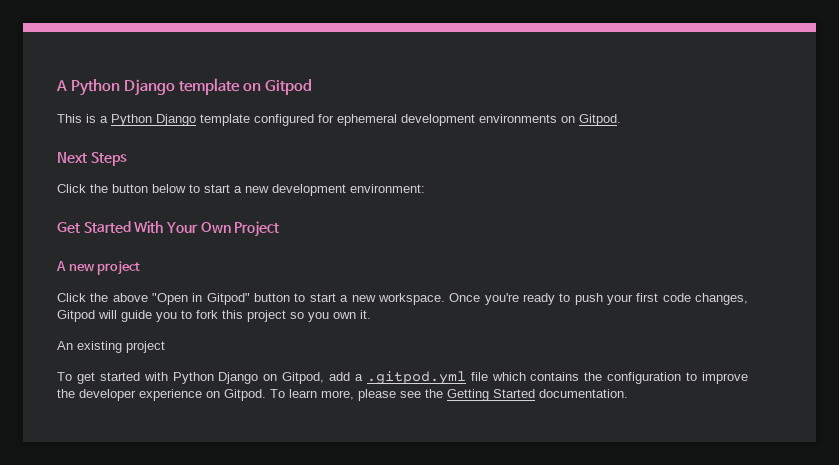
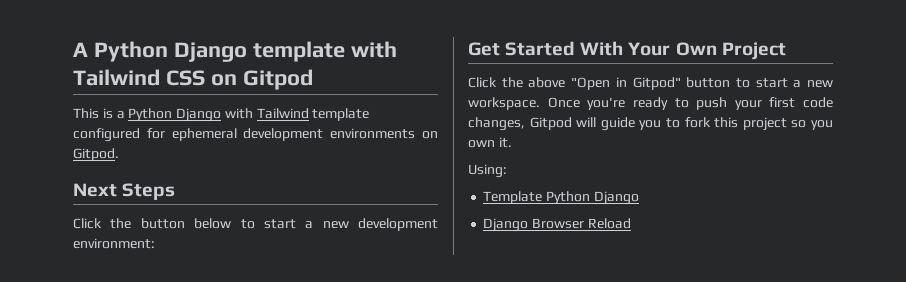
- A Python Django template on Gitpod
+ A Python Django template with Tailwind CSS on Gitpod
- This is a Python Django template configured for ephemeral development environments on Gitpod.
+ This is a Python Django with Tailwind template configured for ephemeral development environments on Gitpod.
- A new project
- An existing project
- To get started with Python Django on Gitpod, add a .gitpod.yml file which contains the configuration to improve the developer experience on Gitpod. To learn more, please see the Getting Started documentation.
+ Using:
+ Template Python Django
+ Django Browser Reload

